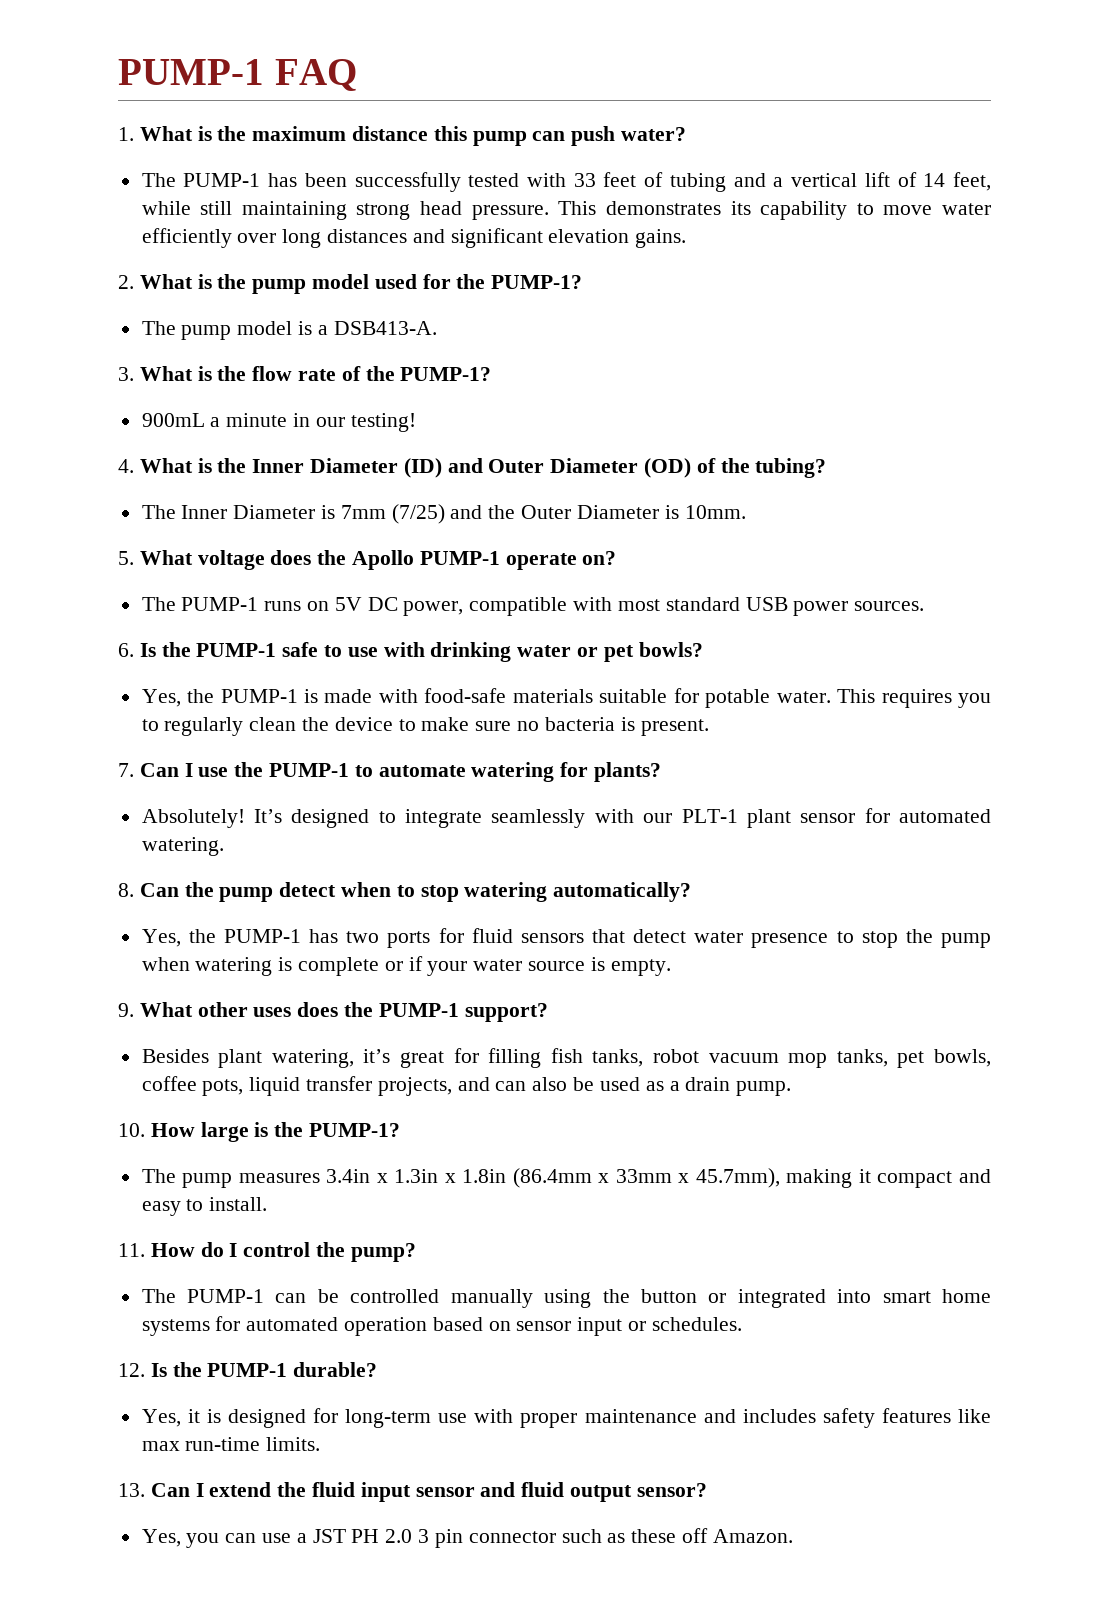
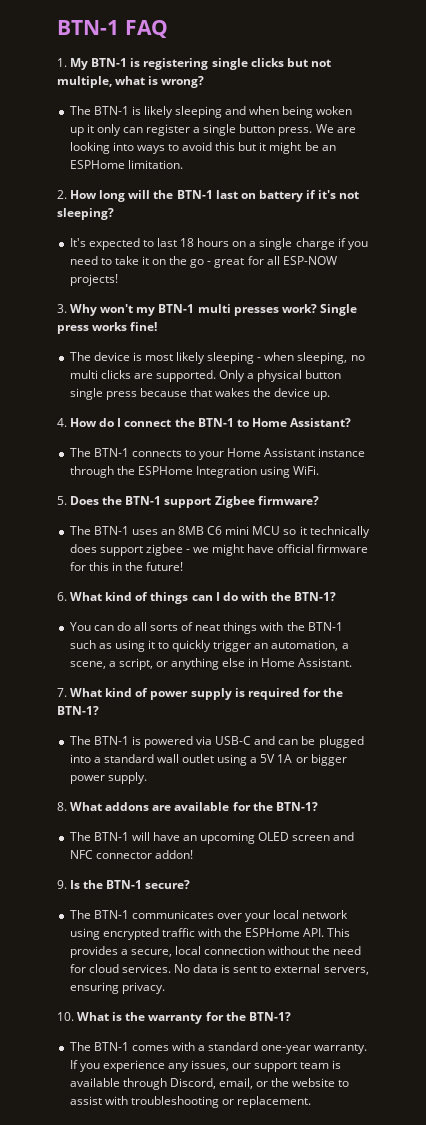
- PUMP-1 FAQ
+ BTN-1 FAQ
- 1. What is the maximum distance this pump can push water?
- The PUMP-1 has been successfully tested with 33 feet of tubing and a vertical lift of 14 feet, while still maintaining strong head pressure. This demonstrates its capability to move water efficiently over long distances and significant elevation gains.
- 2. What is the pump model used for the PUMP-1?
- The pump model is a DSB413-A.
- 3. What is the flow rate of the PUMP-1?
- 900mL a minute in our testing!
- 4. What is the Inner Diameter (ID) and Outer Diameter (OD) of the tubing?
- The Inner Diameter is 7mm (7/25) and the Outer Diameter is 10mm.
- 5. What voltage does the Apollo PUMP-1 operate on?
- The PUMP-1 runs on 5V DC power, compatible with most standard USB power sources.
- 6. Is the PUMP-1 safe to use with drinking water or pet bowls?
- Yes, the PUMP-1 is made with food-safe materials suitable for potable water. This requires you to regularly clean the device to make sure no bacteria is present.
- 7. Can I use the PUMP-1 to automate watering for plants?
- Absolutely! It’s designed to integrate seamlessly with our PLT-1 plant sensor for automated watering.
- 8. Can the pump detect when to stop watering automatically?
- Yes, the PUMP-1 has two ports for fluid sensors that detect water presence to stop the pump when watering is complete or if your water source is empty.
- 9. What other uses does the PUMP-1 support?
- Besides plant watering, it’s great for filling fish tanks, robot vacuum mop tanks, pet bowls, coffee pots, liquid transfer projects, and can also be used as a drain pump.
- 10. How large is the PUMP-1?
- The pump measures 3.4in x 1.3in x 1.8in (86.4mm x 33mm x 45.7mm), making it compact and easy to install.
- 11. How do I control the pump?
- The PUMP-1 can be controlled manually using the button or integrated into smart home systems for automated operation based on sensor input or schedules.
- 12. Is the PUMP-1 durable?
- Yes, it is designed for long-term use with proper maintenance and includes safety features like max run-time limits.
- 13. Can I extend the fluid input sensor and fluid output sensor?
- Yes, you can use a JST PH 2.0 3 pin connector such as these off Amazon.
+ 1. My BTN-1 is registering single clicks but not multiple, what is wrong?
+ The BTN-1 is likely sleeping and when being woken up it only can register a single button press. We are looking into ways to avoid this but it might be an ESPHome limitation.
+ 2. How long will the BTN-1 last on battery if it's not sleeping?
+ It's expected to last 18 hours on a single charge if you need to take it on the go - great for all ESP-NOW projects!
+ 3. Why won't my BTN-1 multi presses work? Single press works fine!
+ The device is most likely sleeping - when sleeping, no multi clicks are supported. Only a physical button single press because that wakes the device up.
+ 4. How do I connect the BTN-1 to Home Assistant?
+ The BTN-1 connects to your Home Assistant instance through the ESPHome Integration using WiFi.
+ 5. Does the BTN-1 support Zigbee firmware?
+ The BTN-1 uses an 8MB C6 mini MCU so it technically does support zigbee - we might have official firmware for this in the future!
+ 6. What kind of things can I do with the BTN-1?
+ You can do all sorts of neat things with the BTN-1 such as using it to quickly trigger an automation, a scene, a script, or anything else in Home Assistant.
+ 7. What kind of power supply is required for the BTN-1?
+ The BTN-1 is powered via USB-C and can be plugged into a standard wall outlet using a 5V 1A or bigger power supply.
+ 8. What addons are available for the BTN-1?
+ The BTN-1 will have an upcoming OLED screen and NFC connector addon!
+ 9. Is the BTN-1 secure?
+ The BTN-1 communicates over your local network using encrypted traffic with the ESPHome API. This provides a secure, local connection without the need for cloud services. No data is sent to external servers, ensuring privacy.
+ 10. What is the warranty for the BTN-1?
+ The BTN-1 comes with a standard one-year warranty. If you experience any issues, our support team is available through Discord, email, or the website to assist with troubleshooting or replacement.

